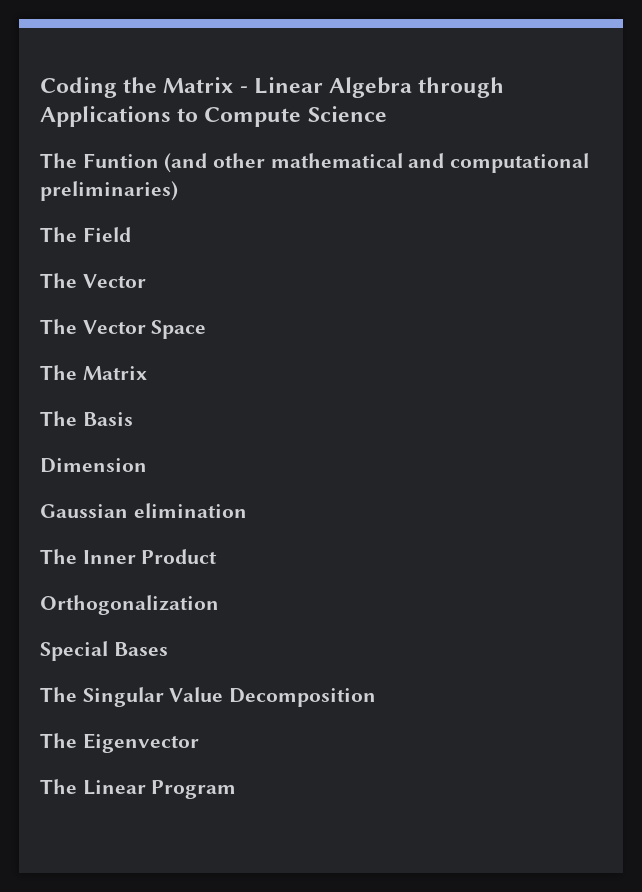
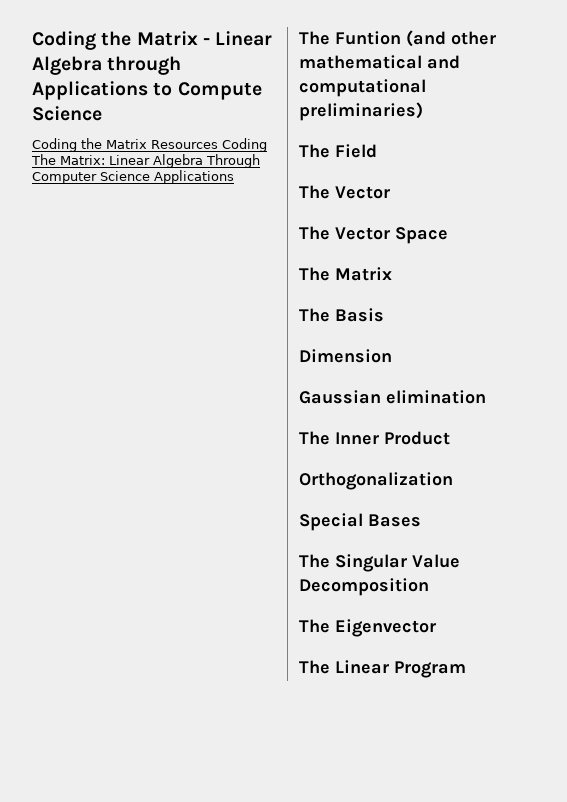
+ Coding the Matrix Resources Coding The Matrix: Linear Algebra Through Computer Science Applications

